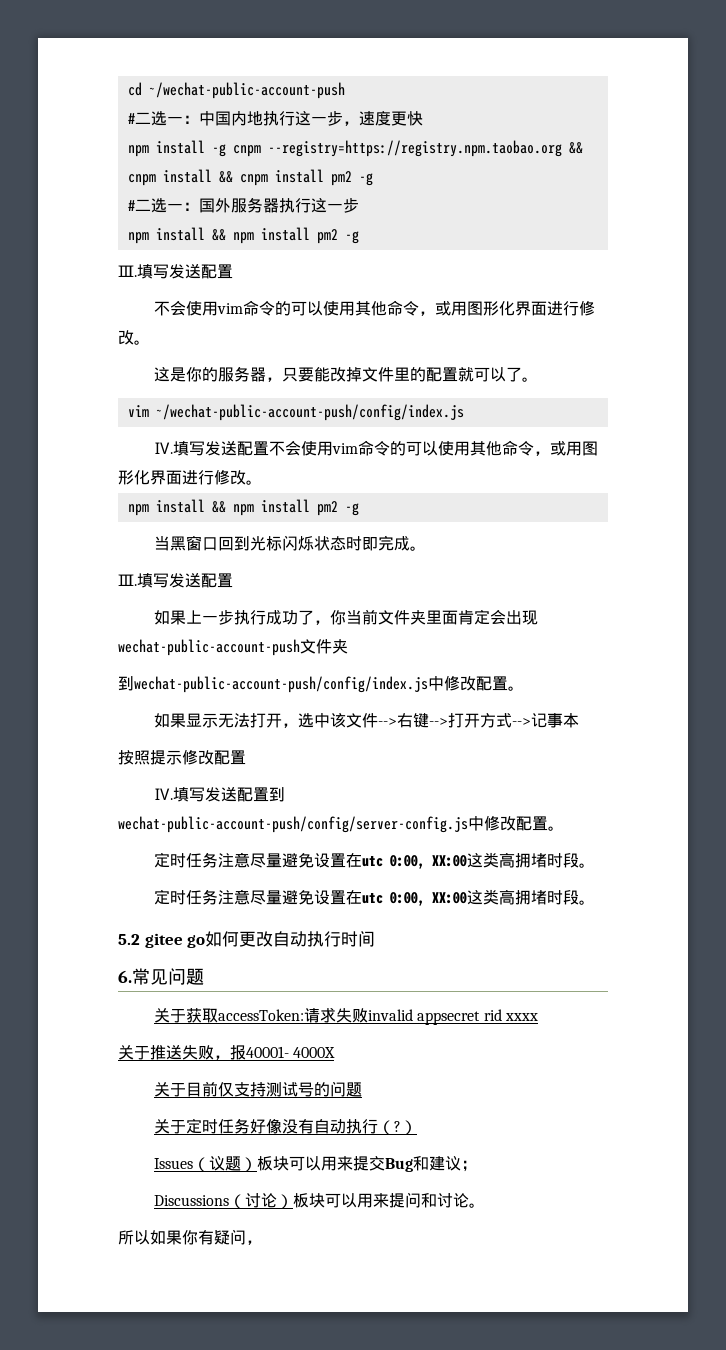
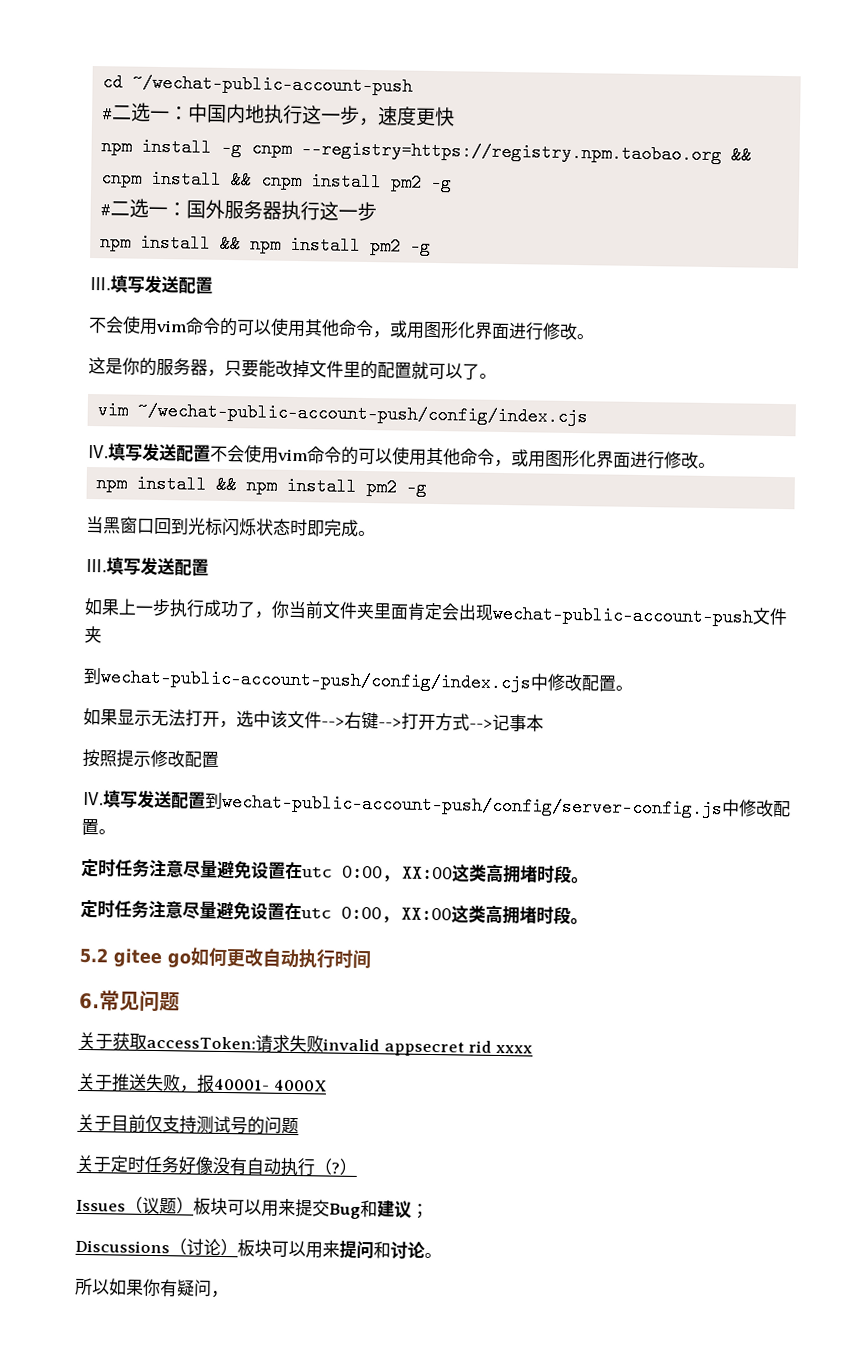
- vim ~/wechat-public-account-push/config/index.js
+ vim ~/wechat-public-account-push/config/index.cjs
- 到wechat-public-account-push/config/index.js中修改配置。
+ 到wechat-public-account-push/config/index.cjs中修改配置。

